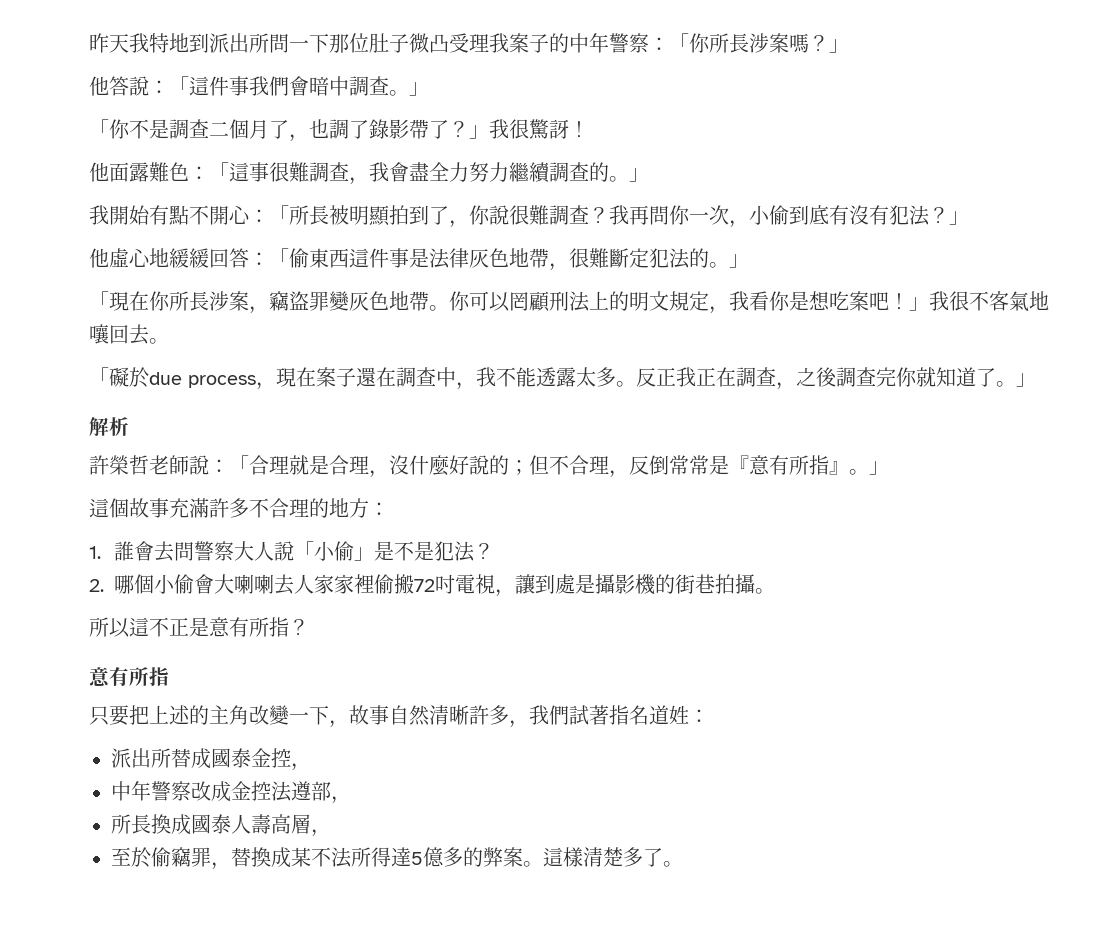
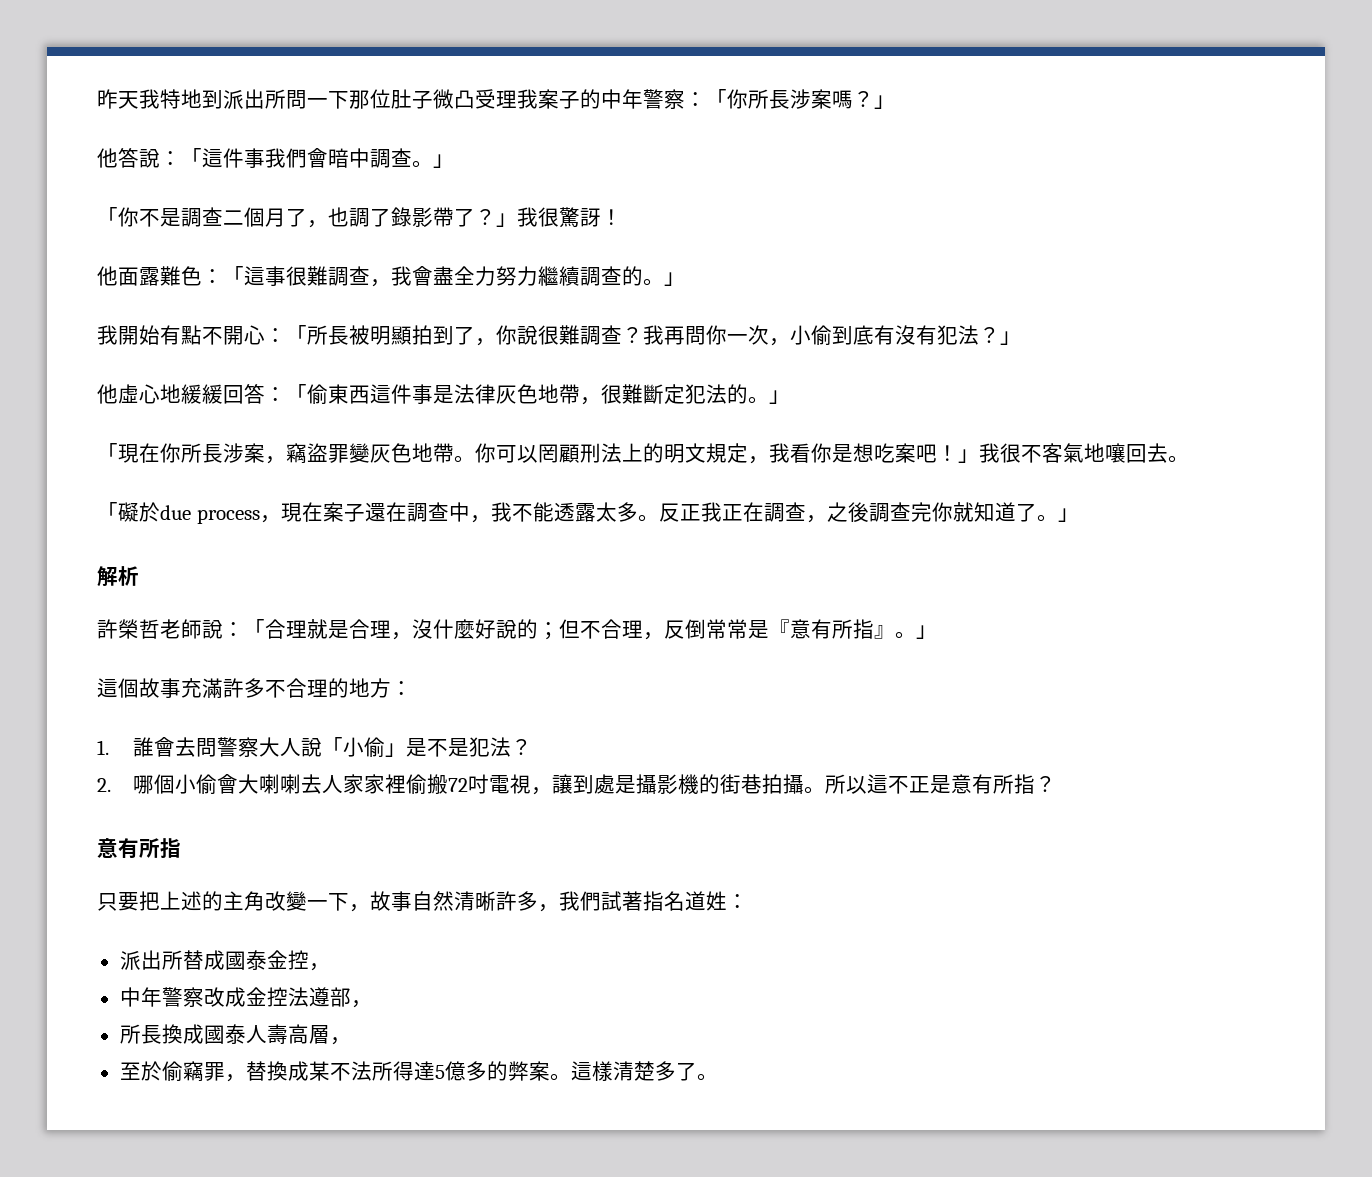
- 2.哪個小偷會大喇喇去人家家裡偷搬72吋電視，讓到處是攝影機的街巷拍攝。
- 所以這不正是意有所指？
+ 2.哪個小偷會大喇喇去人家家裡偷搬72吋電視，讓到處是攝影機的街巷拍攝。所以這不正是意有所指？

